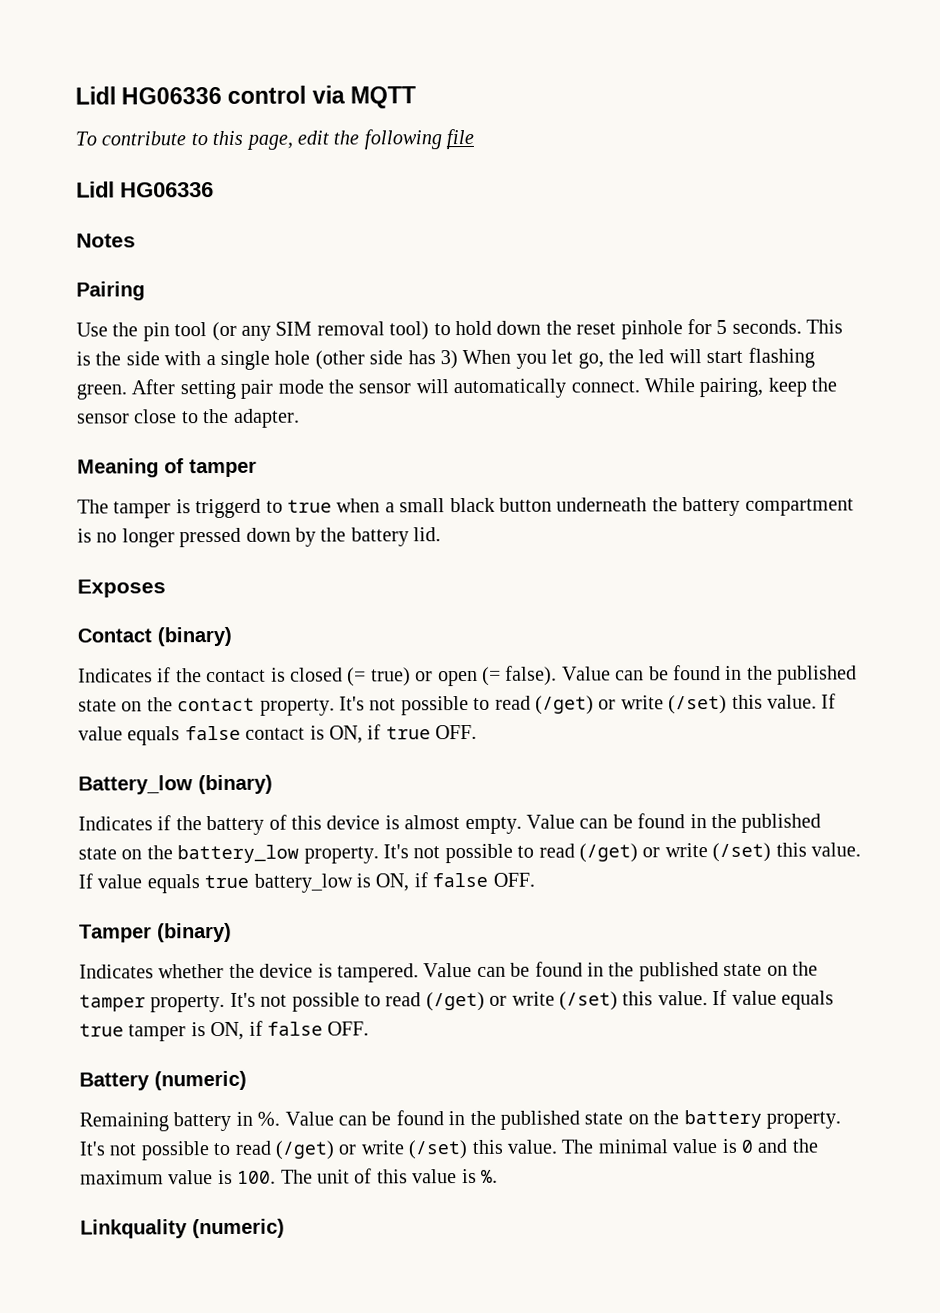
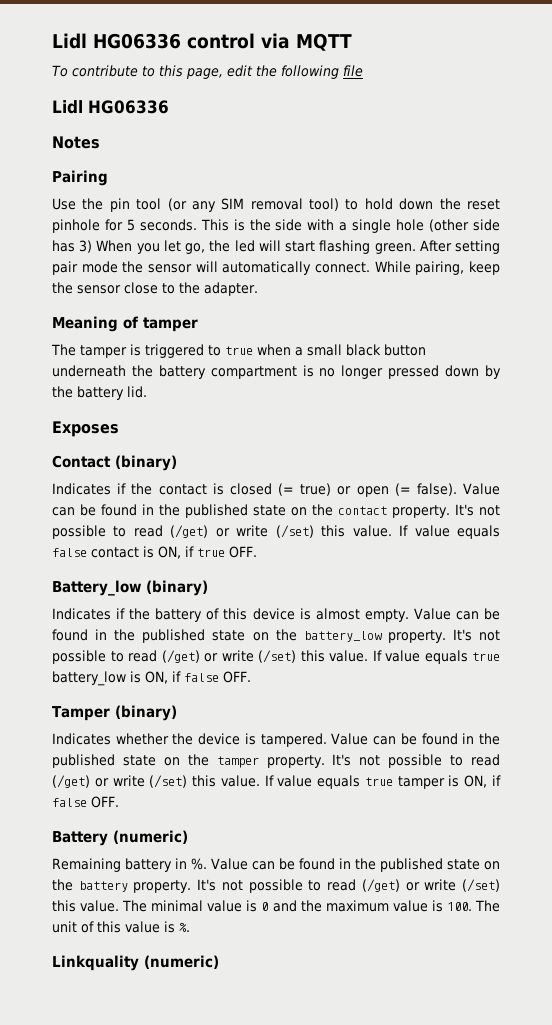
- The tamper is triggerd to true when a small black button underneath the battery compartment is no longer pressed down by the battery lid.
+ The tamper is triggered to true when a small black button underneath the battery compartment is no longer pressed down by the battery lid.

